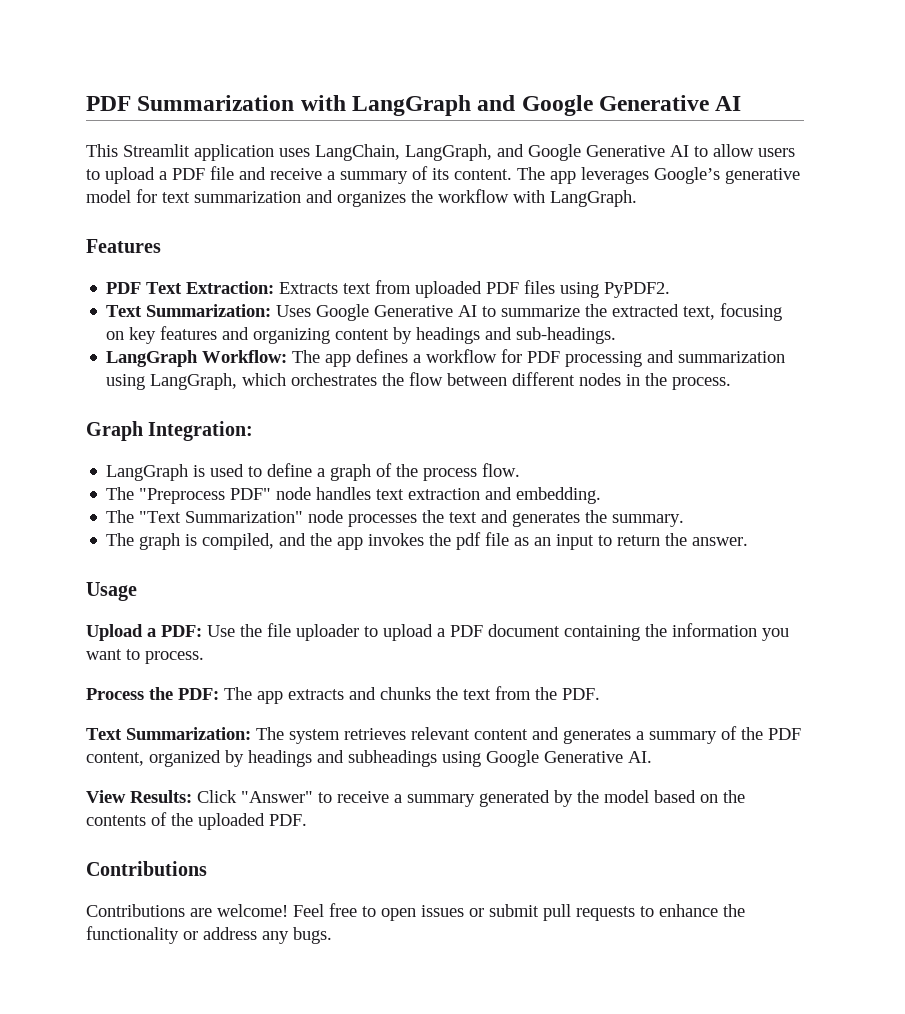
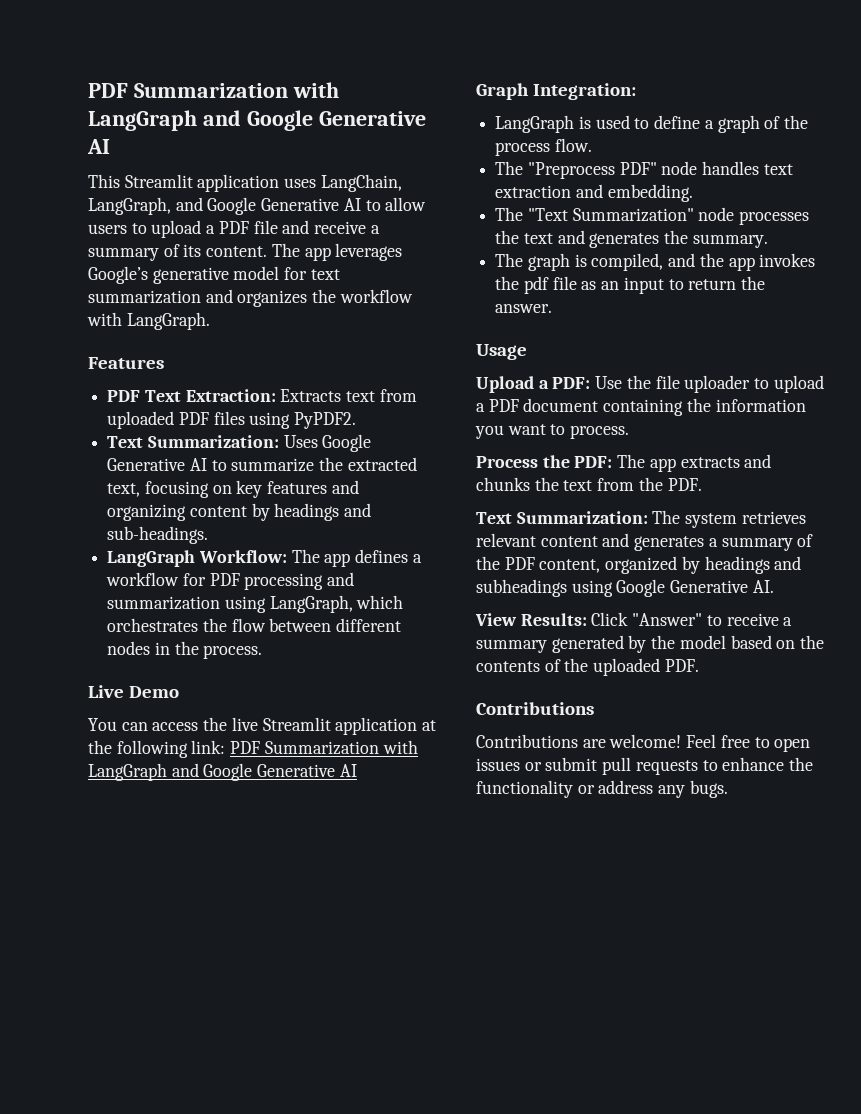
+ Live Demo
+ You can access the live Streamlit application at the following link: PDF Summarization with LangGraph and Google Generative AI

